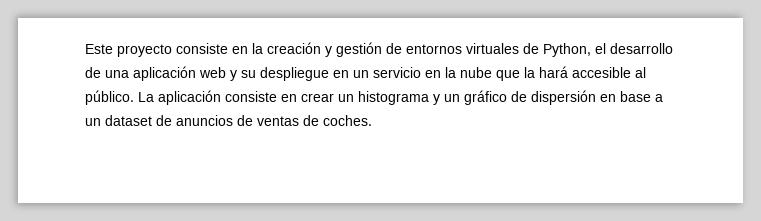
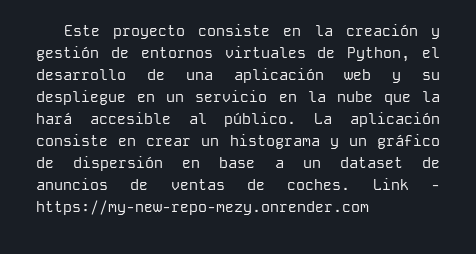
+ Link - https://my-new-repo-mezy.onrender.com

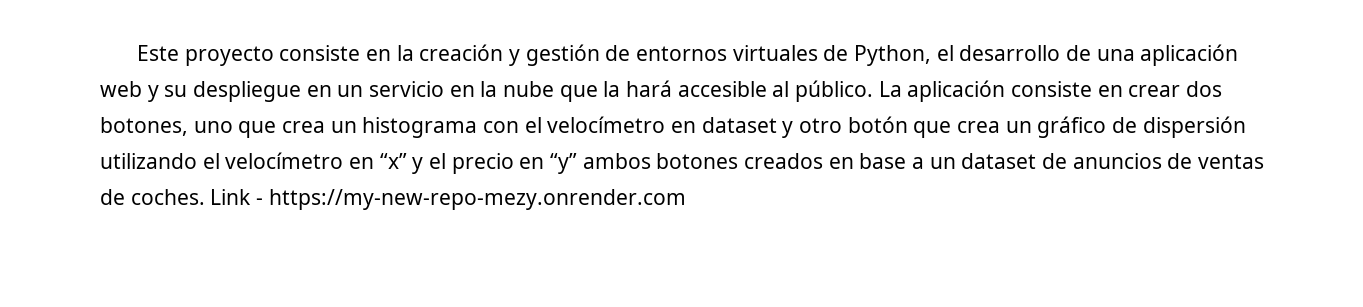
- La aplicación consiste en crear un histograma y un gráfico de dispersión en base a un dataset de anuncios de ventas de coches.
+ La aplicación consiste en crear dos botones, uno que crea un histograma con el velocímetro en dataset y otro botón que crea un gráfico de dispersión utilizando el velocímetro en “x” y el precio en “y” ambos botones creados en base a un dataset de anuncios de ventas de coches.

